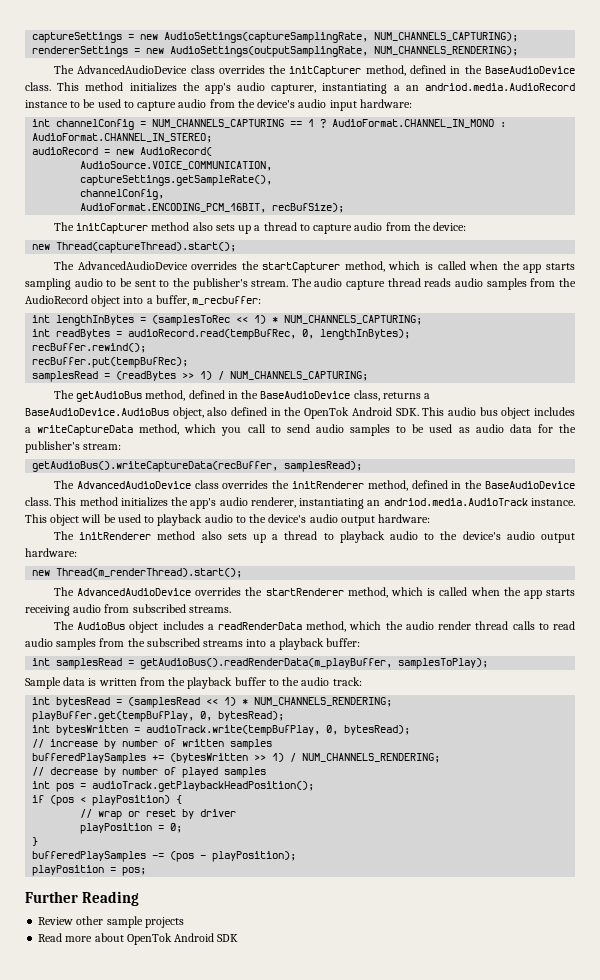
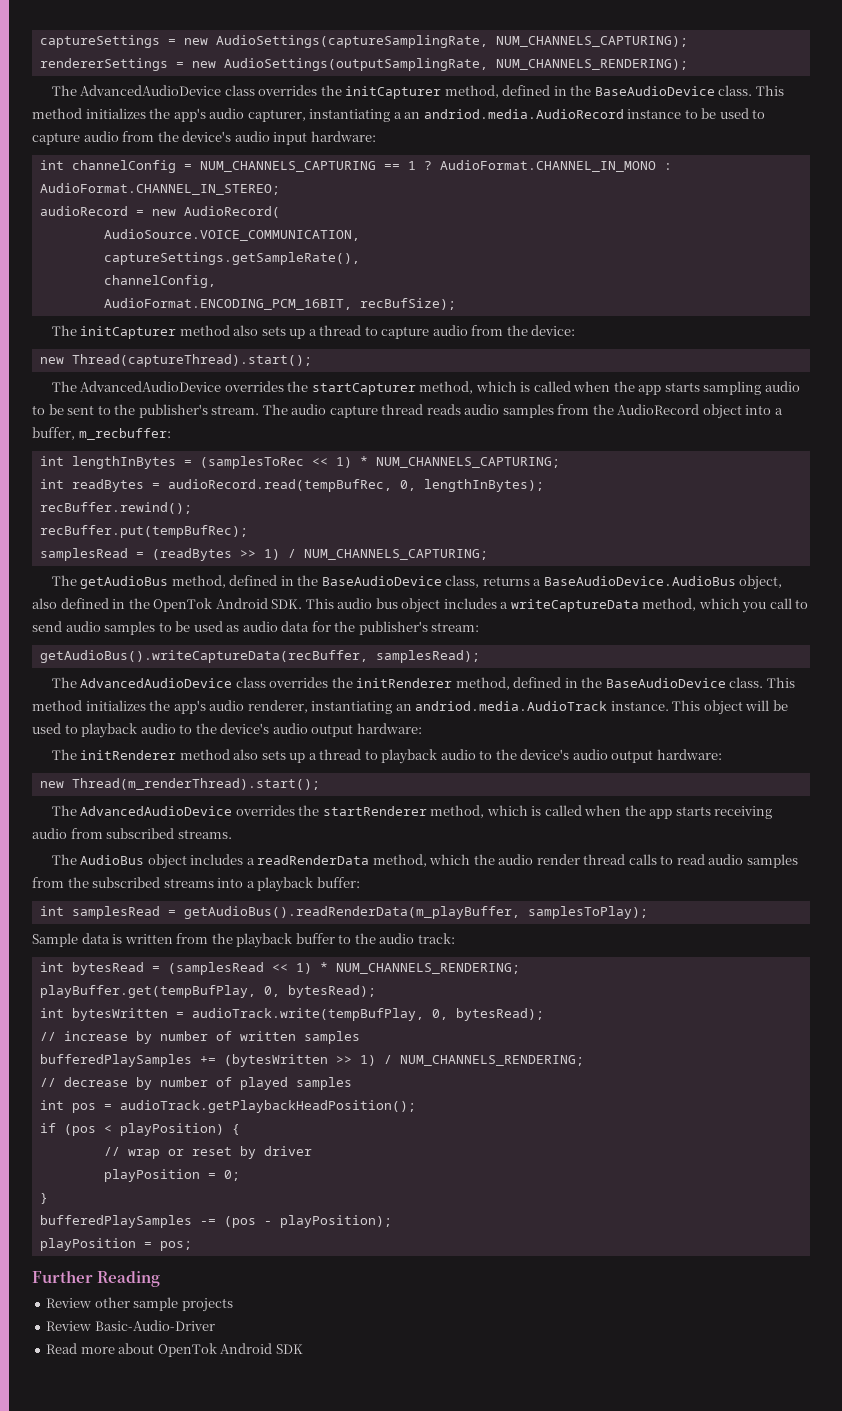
+ Review Basic-Audio-Driver

